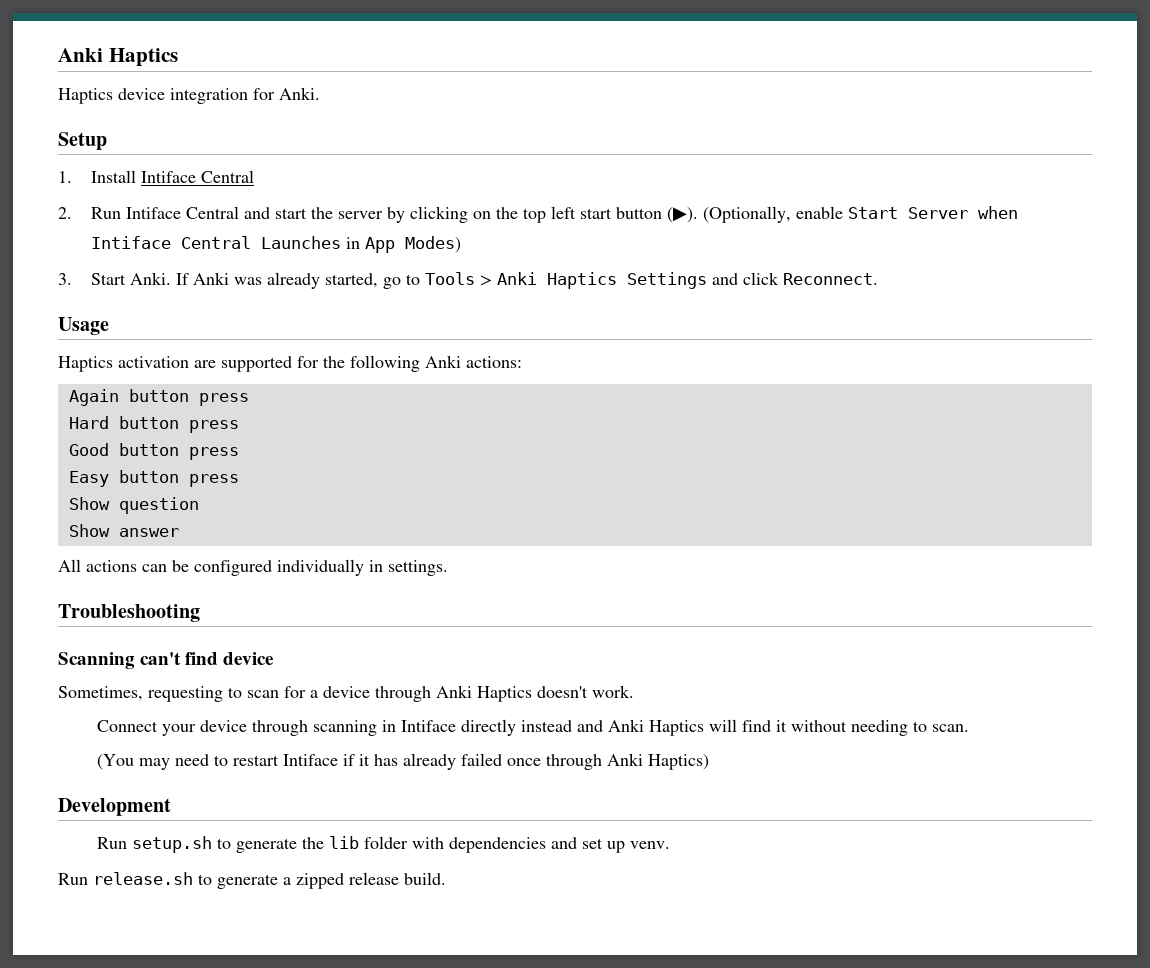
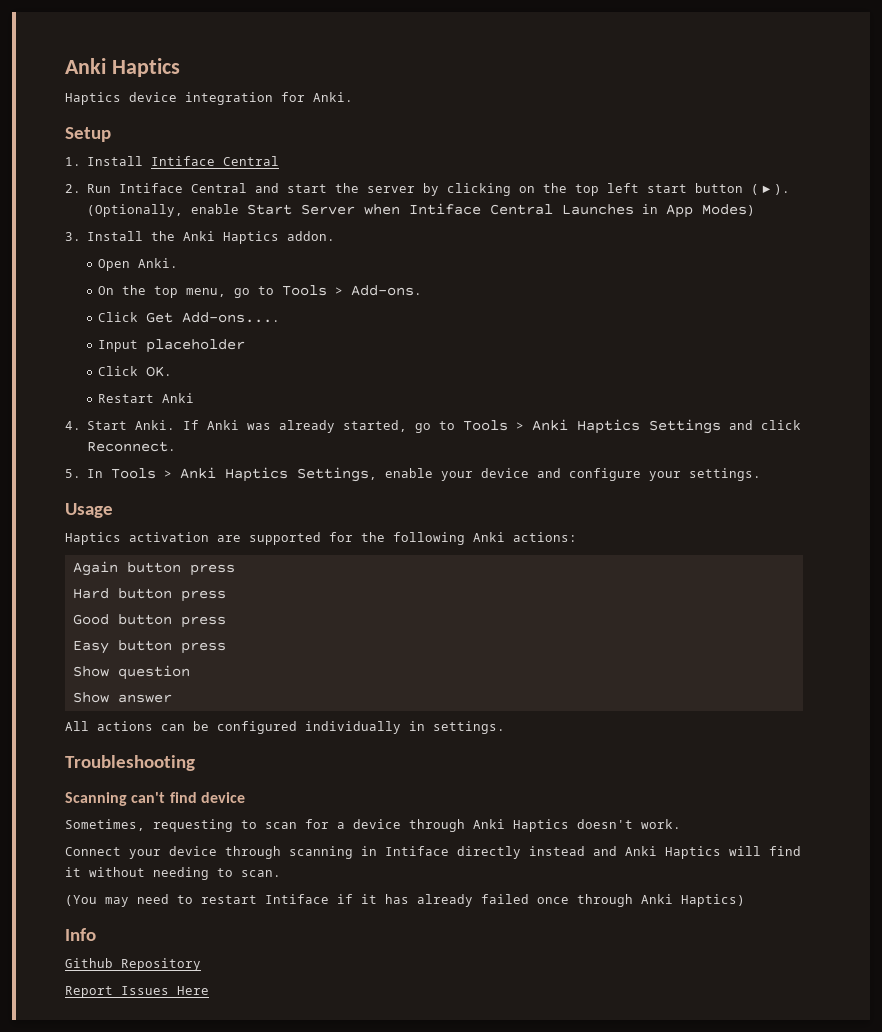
- 3. Start Anki.
+ 3. Install the Anki Haptics addon.
+ Open Anki.
+ On the top menu, go to Tools > Add-ons.
+ Click Get Add-ons....
+ Input placeholder
+ Click OK.
+ Restart Anki
+ 4. Start Anki.
+ 5. In Tools > Anki Haptics Settings, enable your device and configure your settings.
- Development
- Run setup.sh to generate the lib folder with dependencies and set up venv.
- Run release.sh to generate a zipped release build.
+ Info
+ Github Repository
+ Report Issues Here

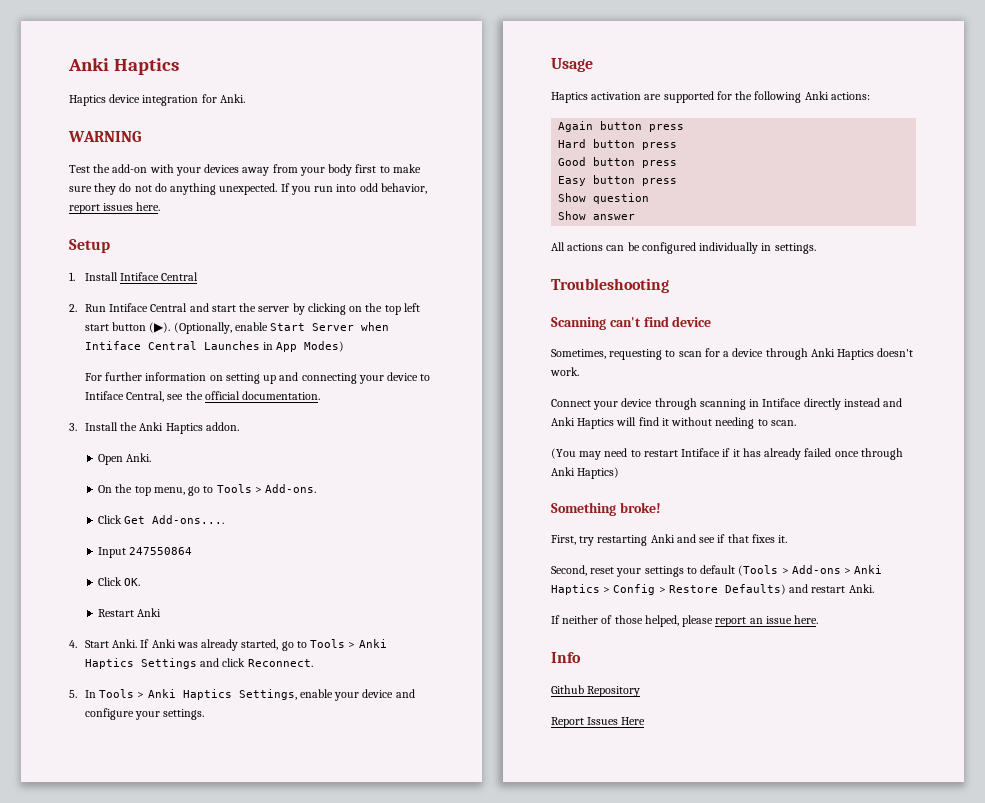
+ WARNING
+ Test the add-on with your devices away from your body first to make sure they do not do anything unexpected. If you run into odd behavior, report issues here.
+ For further information on setting up and connecting your device to Intiface Central, see the official documentation.
- Input placeholder
+ Input 247550864
+ Something broke!
+ First, try restarting Anki and see if that fixes it.
+ Second, reset your settings to default (Tools > Add-ons > Anki Haptics > Config > Restore Defaults) and restart Anki.
+ If neither of those helped, please report an issue here.

